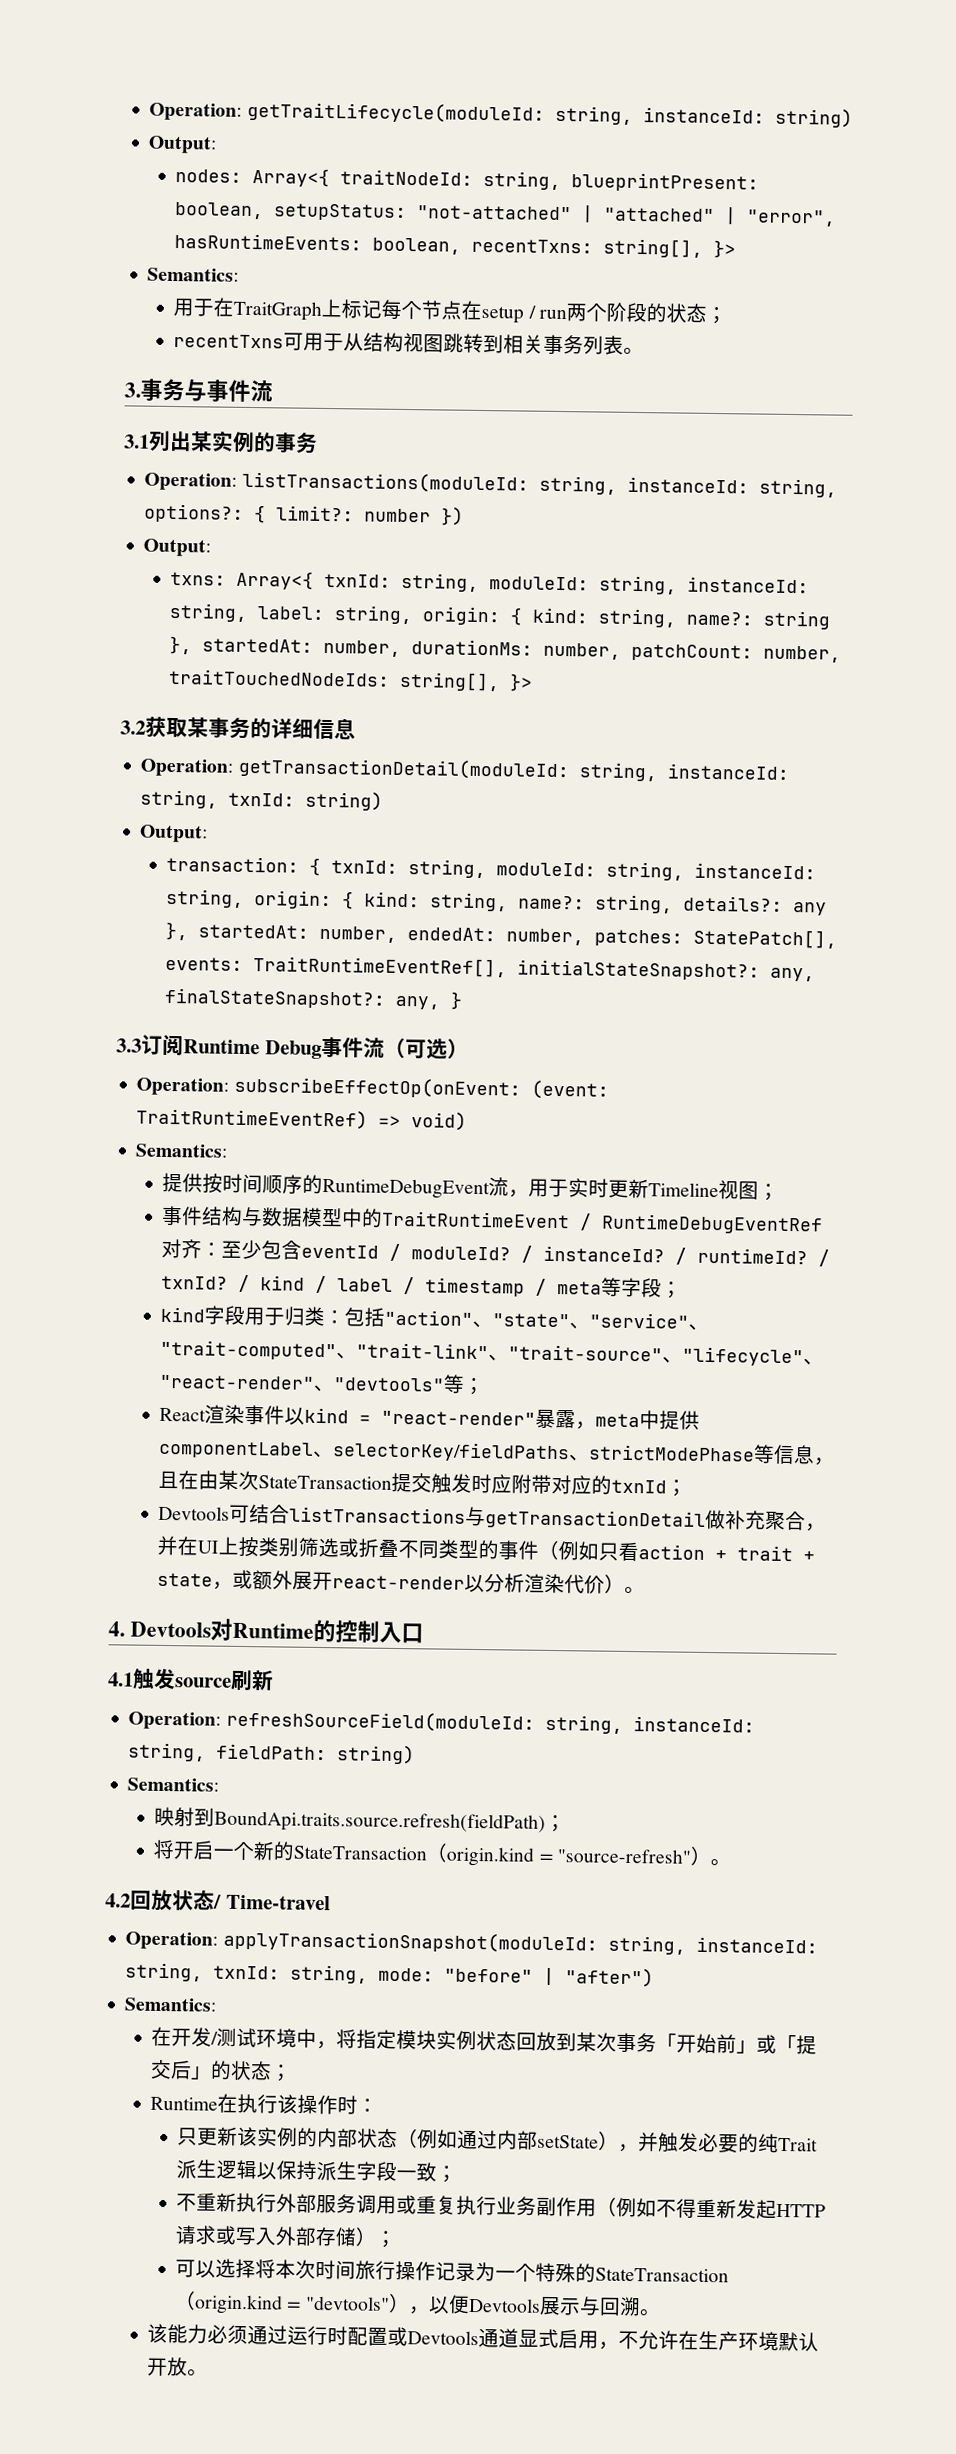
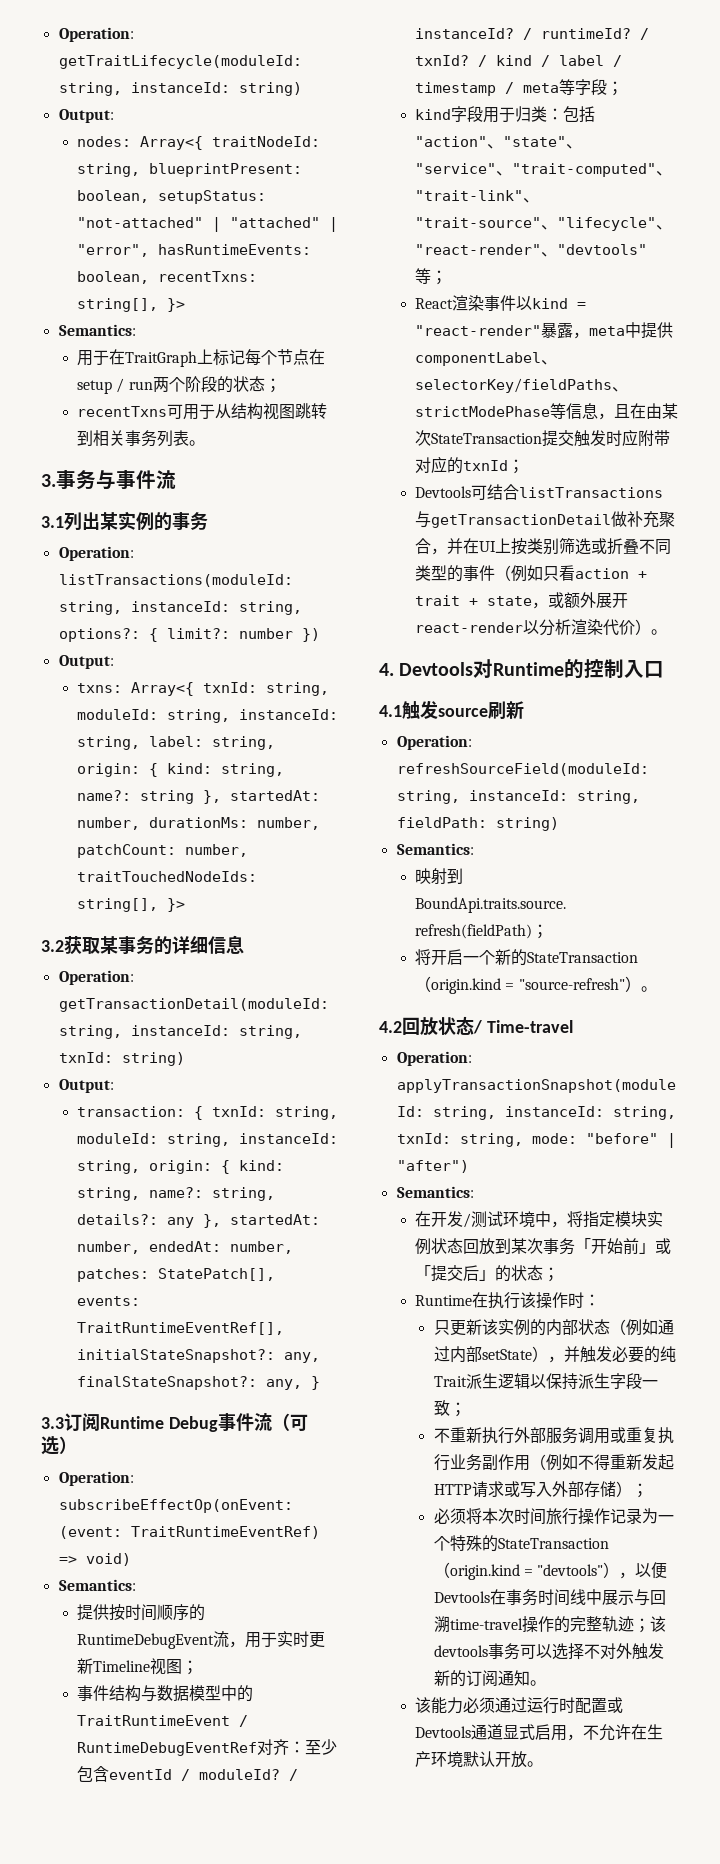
- 可以选择将本次时间旅行操作记录为一个特殊的StateTransaction（origin.kind = "devtools"），以便Devtools展示与回溯。
+ 必须将本次时间旅行操作记录为一个特殊的StateTransaction（origin.kind = "devtools"），以便Devtools在事务时间线中展示与回溯time-travel操作的完整轨迹；该devtools事务可以选择不对外触发新的订阅通知。

